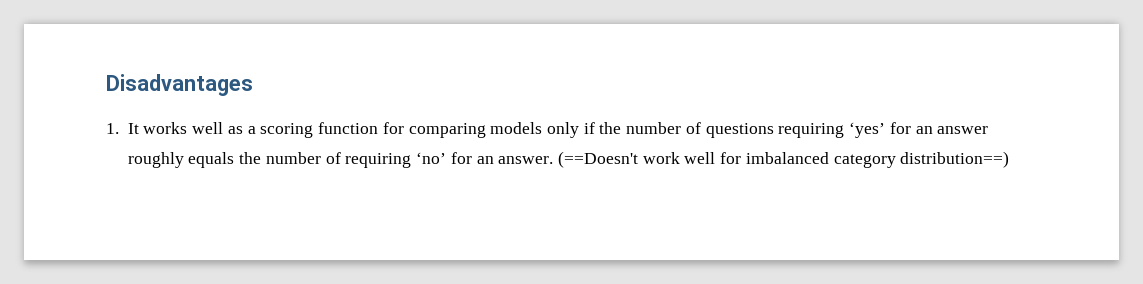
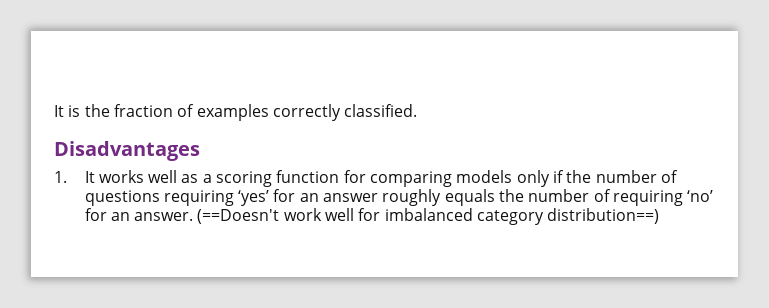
+ It is the fraction of examples correctly classified.

